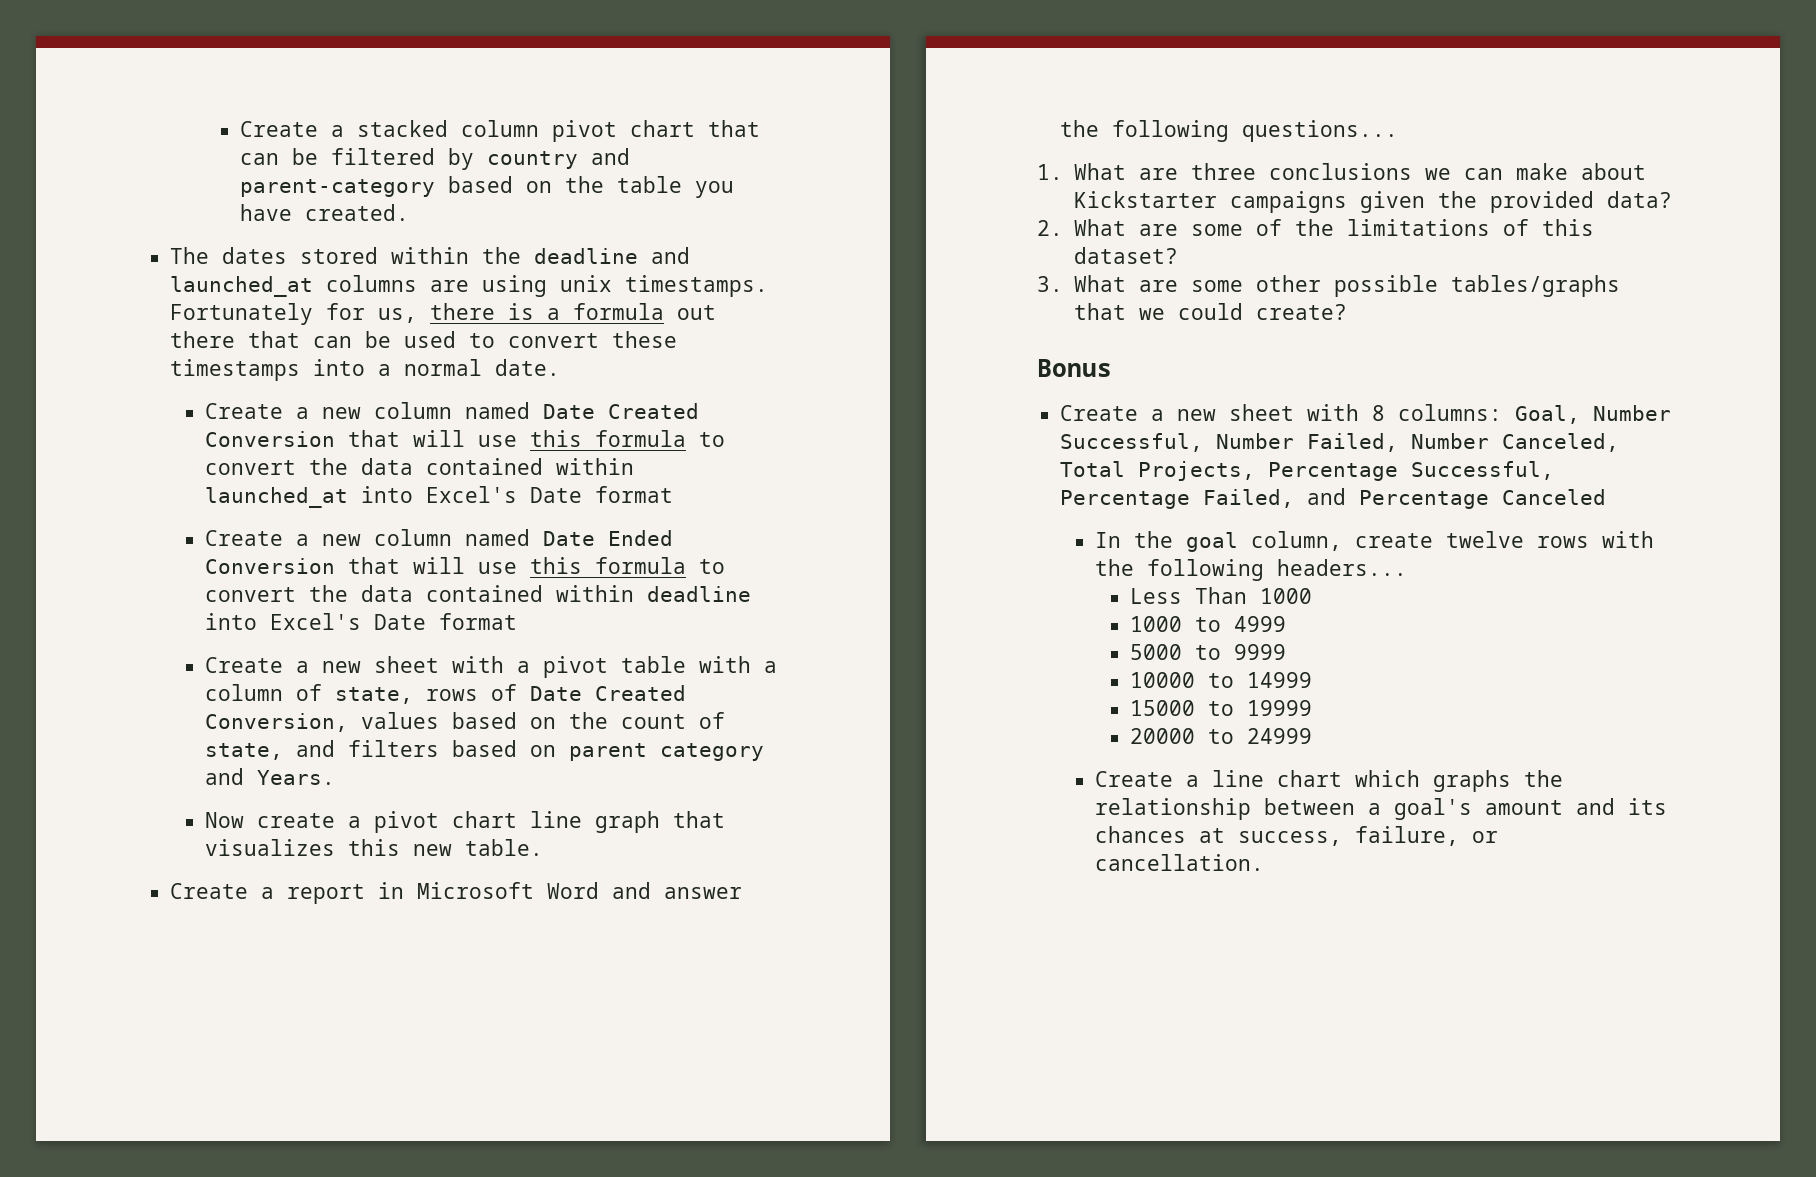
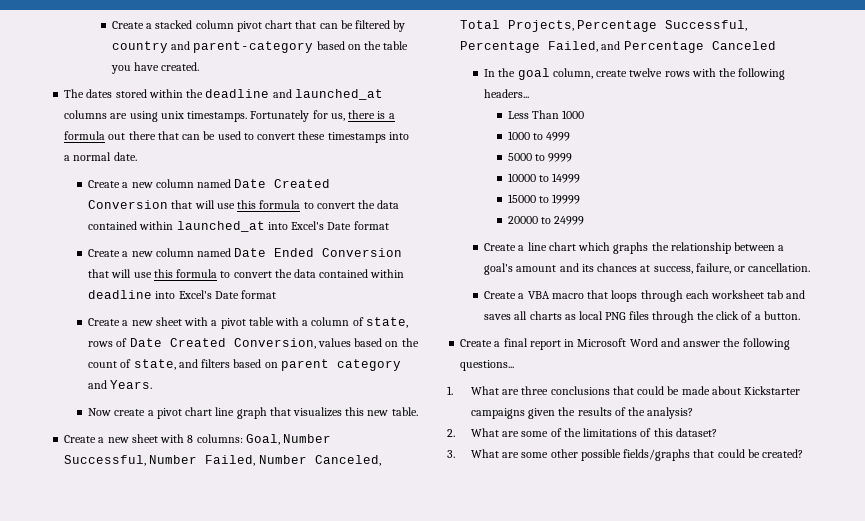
- Create a report in Microsoft Word and answer the following questions...
- 1. What are three conclusions we can make about Kickstarter campaigns given the provided data?
- 2. What are some of the limitations of this dataset?
- 3. What are some other possible tables/graphs that we could create?
- Bonus
+ Create a VBA macro that loops through each worksheet tab and saves all charts as local PNG files through the click of a button.
+ Create a final report in Microsoft Word and answer the following questions...
+ 1. What are three conclusions that could be made about Kickstarter campaigns given the results of the analysis?
+ 2. What are some of the limitations of this dataset?
+ 3. What are some other possible fields/graphs that could be created?

